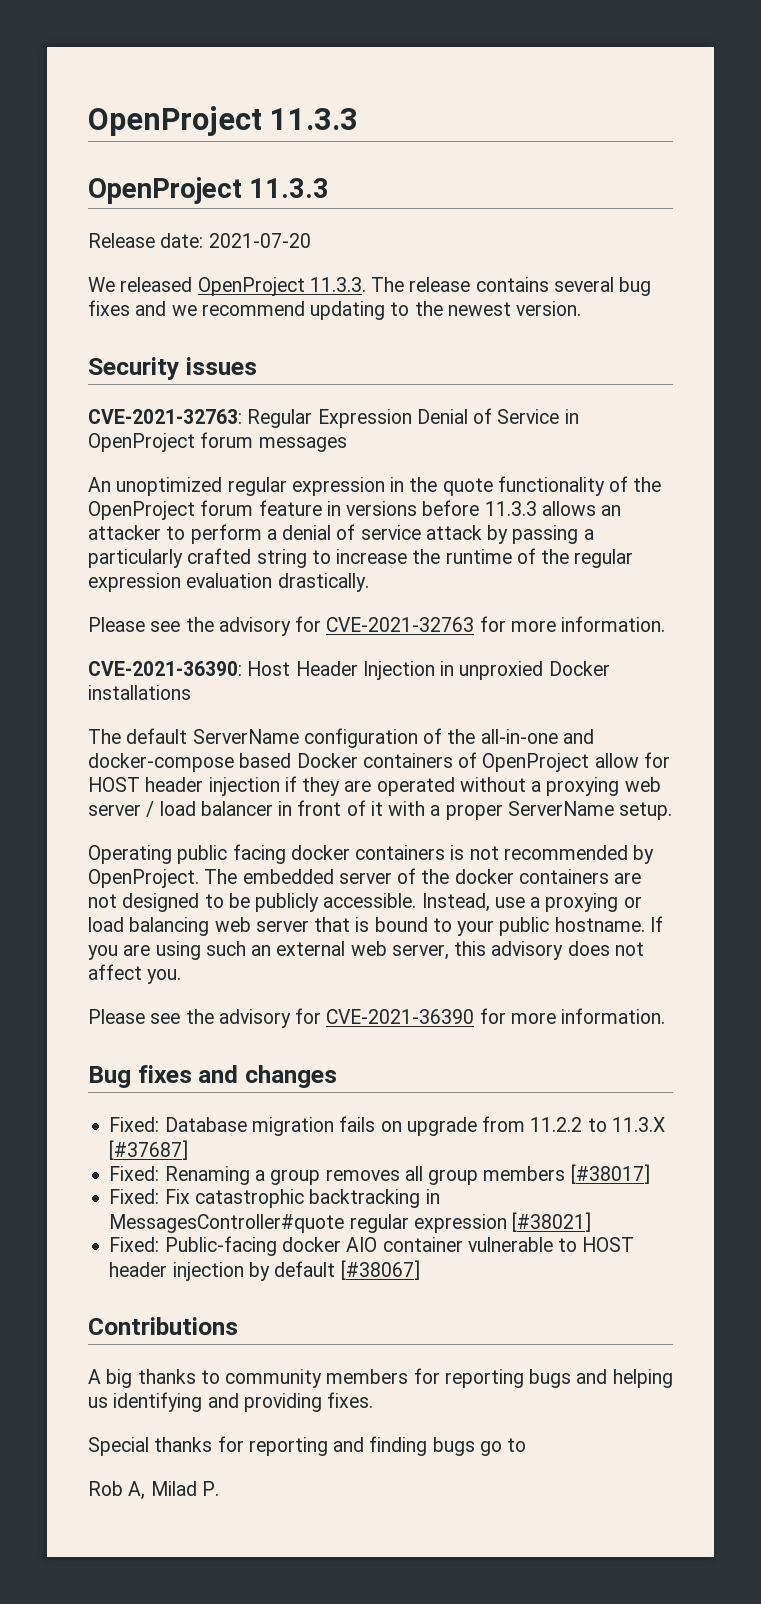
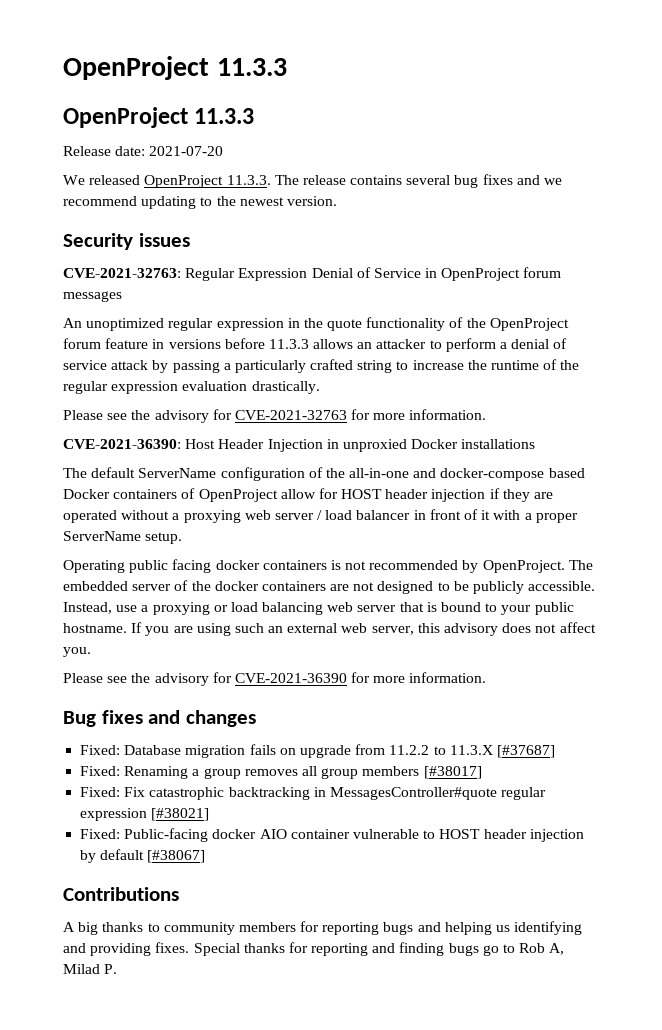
- A big thanks to community members for reporting bugs and helping us identifying and providing fixes.
- Special thanks for reporting and finding bugs go to
- Rob A, Milad P.
+ A big thanks to community members for reporting bugs and helping us identifying and providing fixes. Special thanks for reporting and finding bugs go to Rob A, Milad P.

